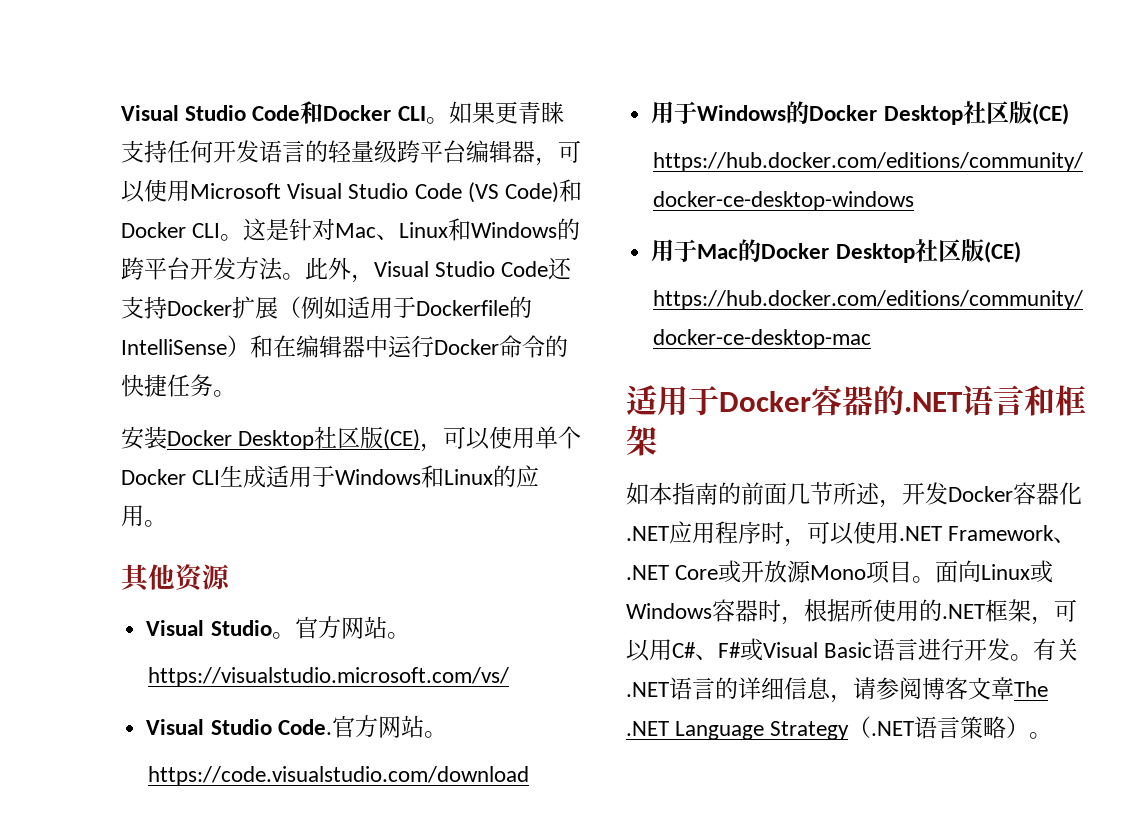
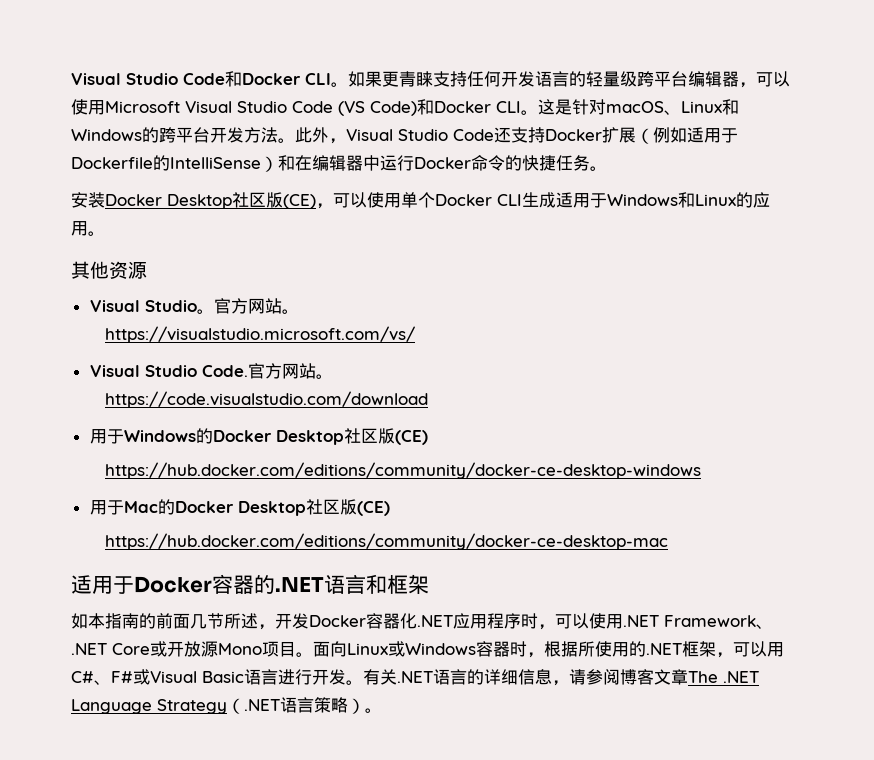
- 这是针对Mac、Linux和Windows的跨平台开发方法。
+ 这是针对macOS、Linux和Windows的跨平台开发方法。

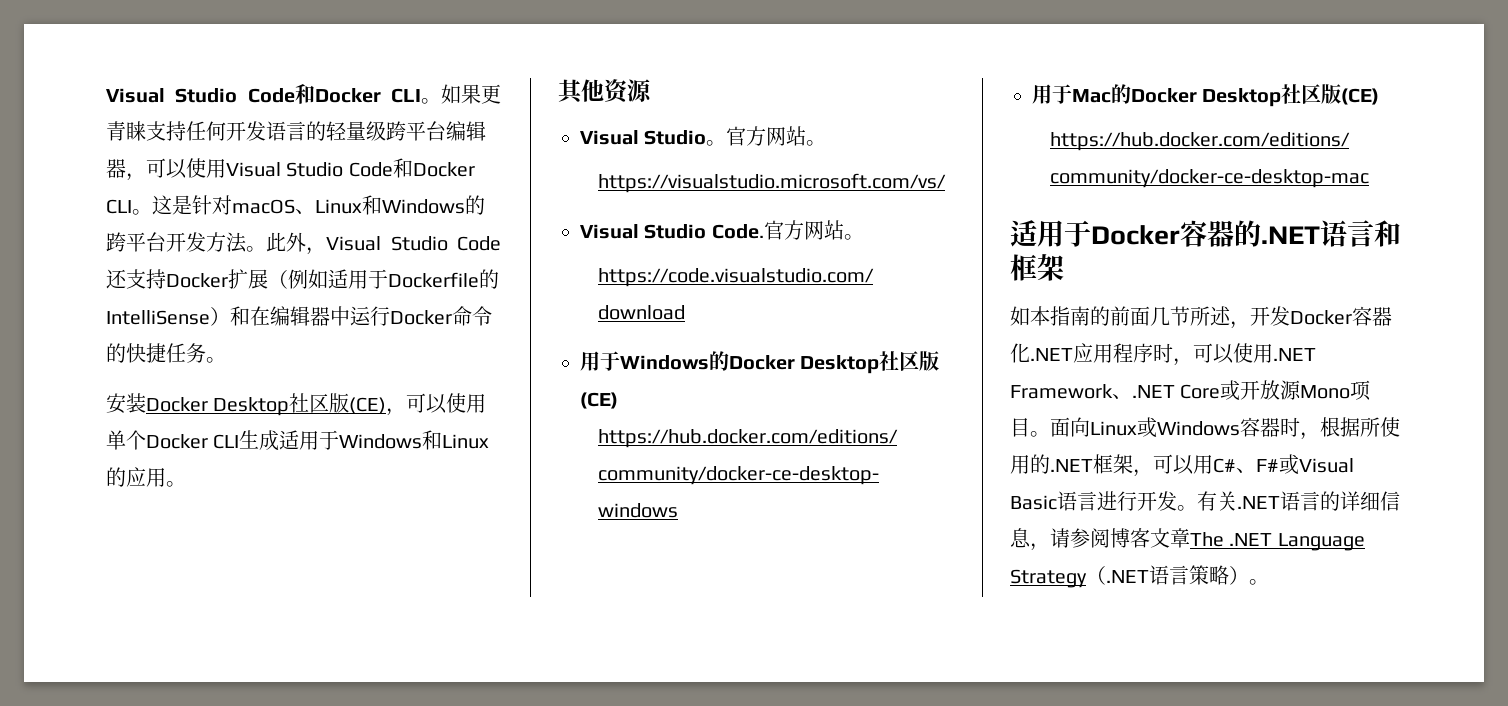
- 如果更青睐支持任何开发语言的轻量级跨平台编辑器，可以使用Microsoft Visual Studio Code (VS Code)和Docker CLI。
+ 如果更青睐支持任何开发语言的轻量级跨平台编辑器，可以使用Visual Studio Code和Docker CLI。

